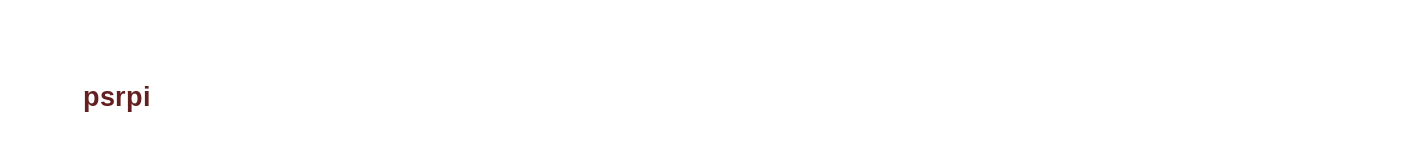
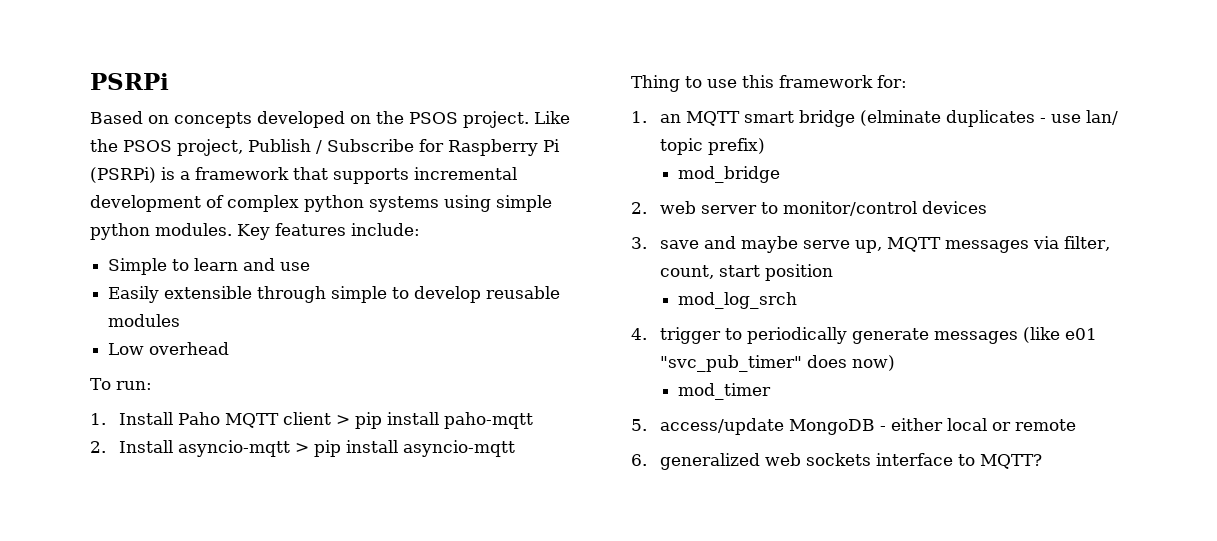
- psrpi
+ PSRPi
+ Based on concepts developed on the PSOS project. Like the PSOS project, Publish / Subscribe for Raspberry Pi (PSRPi) is a framework that supports incremental development of complex python systems using simple python modules. Key features include:
+ Simple to learn and use
+ Easily extensible through simple to develop reusable modules
+ Low overhead
+ To run:
+ 1. Install Paho MQTT client > pip install paho-mqtt
+ 2. Install asyncio-mqtt > pip install asyncio-mqtt
+ Thing to use this framework for:
+ 1. an MQTT smart bridge (elminate duplicates - use lan/ topic prefix)
+ mod_bridge
+ 2. web server to monitor/control devices
+ 3. save and maybe serve up, MQTT messages via filter, count, start position
+ mod_log_srch
+ 4. trigger to periodically generate messages (like e01 "svc_pub_timer" does now)
+ mod_timer
+ 5. access/update MongoDB - either local or remote
+ 6. generalized web sockets interface to MQTT?

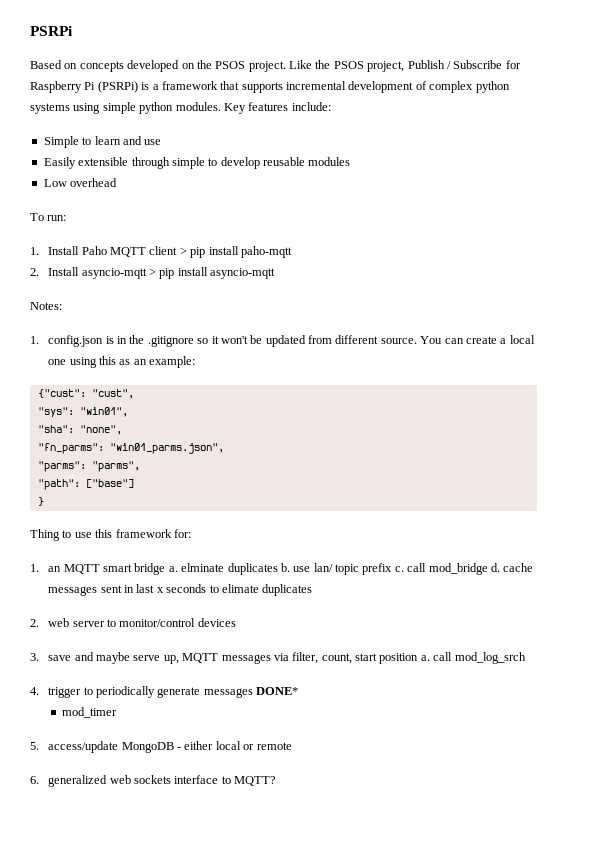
+ Notes:
+ 1. config.json is in the .gitignore so it won't be updated from different source. You can create a local one using this as an example:
+ {"cust": "cust",
+ "sys": "win01",
+ "sha": "none",
+ "fn_parms": "win01_parms.json",
+ "parms": "parms",
+ "path": ["base"]
+ }
- 1. an MQTT smart bridge (elminate duplicates - use lan/ topic prefix)
- mod_bridge
+ 1. an MQTT smart bridge a. elminate duplicates b. use lan/ topic prefix c. call mod_bridge d. cache messages sent in last x seconds to elimate duplicates
- 3. save and maybe serve up, MQTT messages via filter, count, start position
- mod_log_srch
+ 3. save and maybe serve up, MQTT messages via filter, count, start position a. call mod_log_srch
- 4. trigger to periodically generate messages (like e01 "svc_pub_timer" does now)
+ 4. trigger to periodically generate messages DONE*

